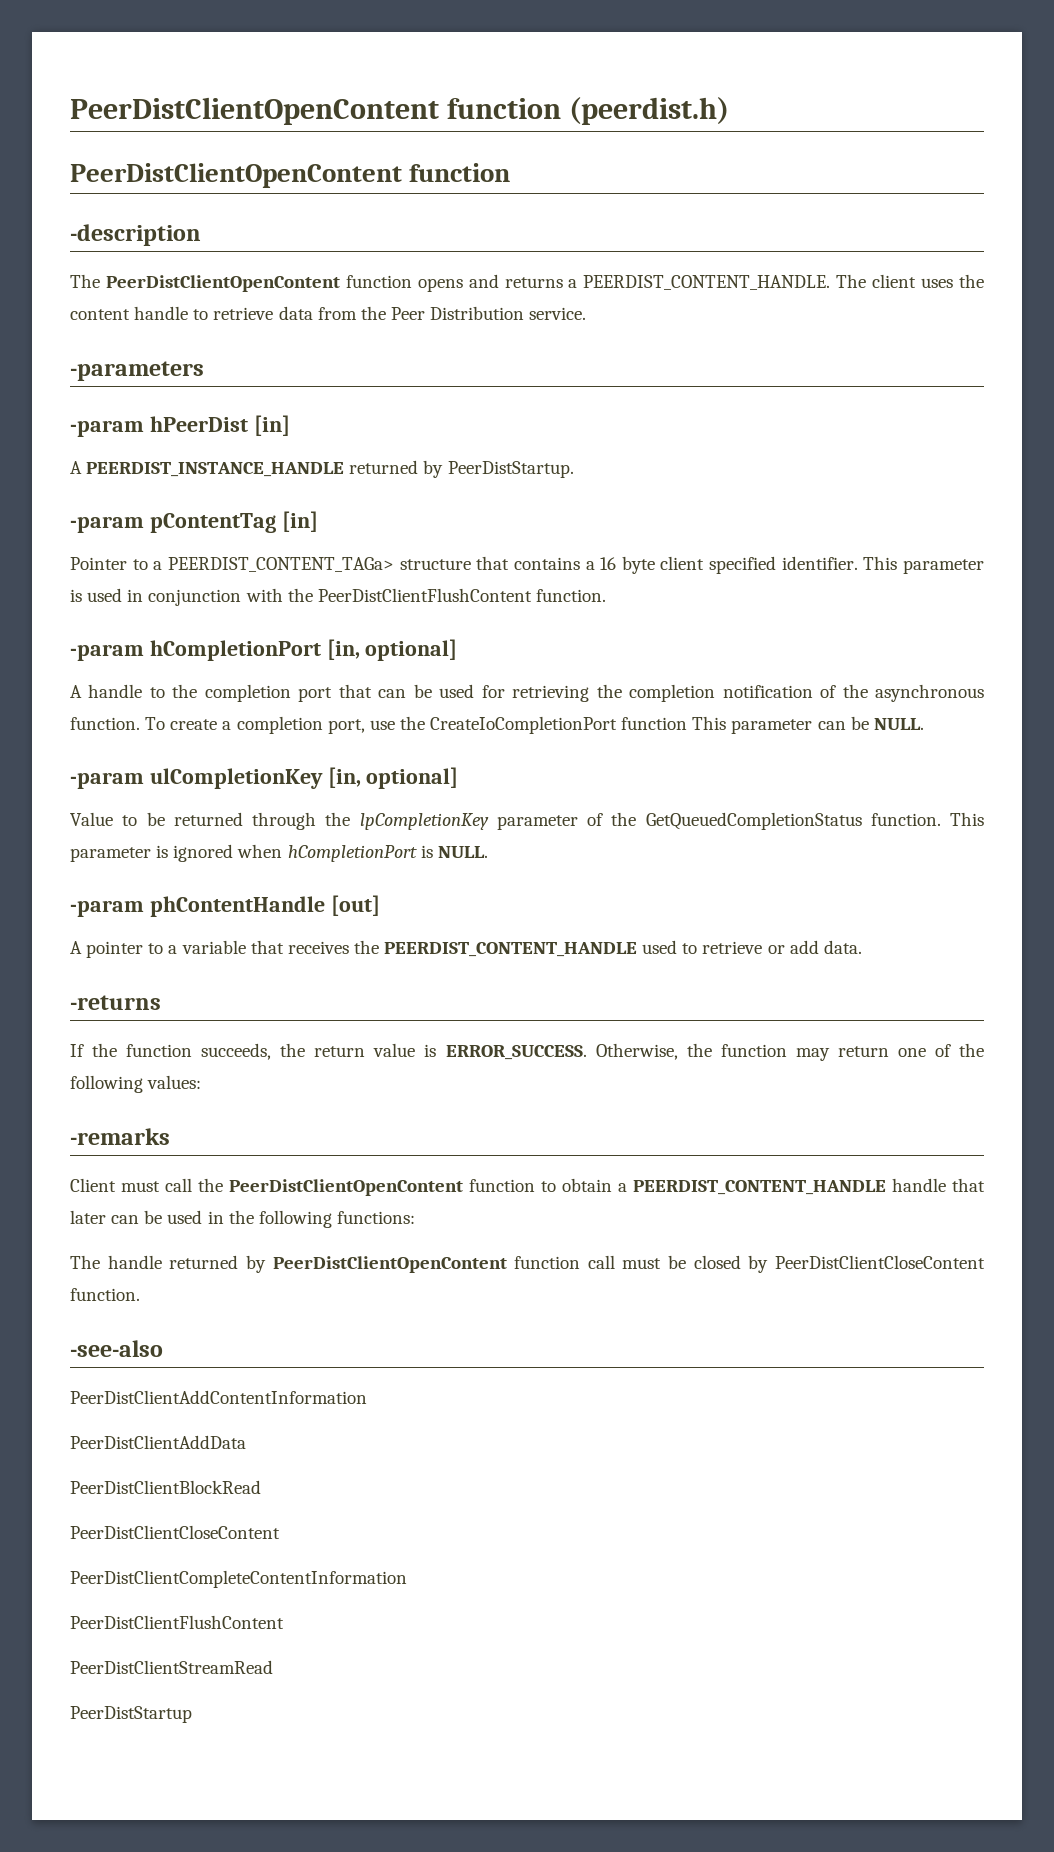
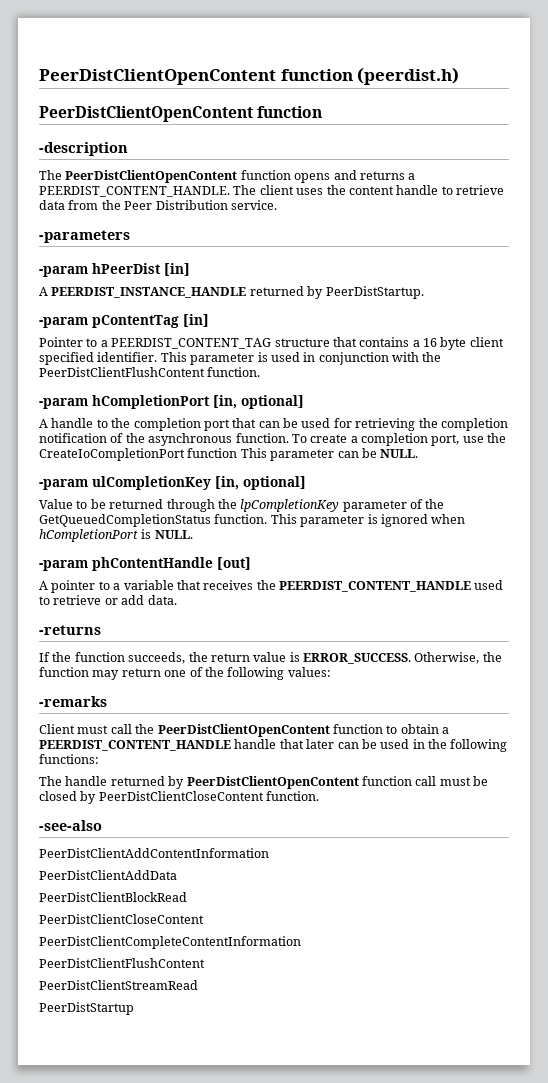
- Pointer to a PEERDIST_CONTENT_TAGa> structure that contains a 16 byte client specified identifier.
+ Pointer to a PEERDIST_CONTENT_TAG structure that contains a 16 byte client specified identifier.

